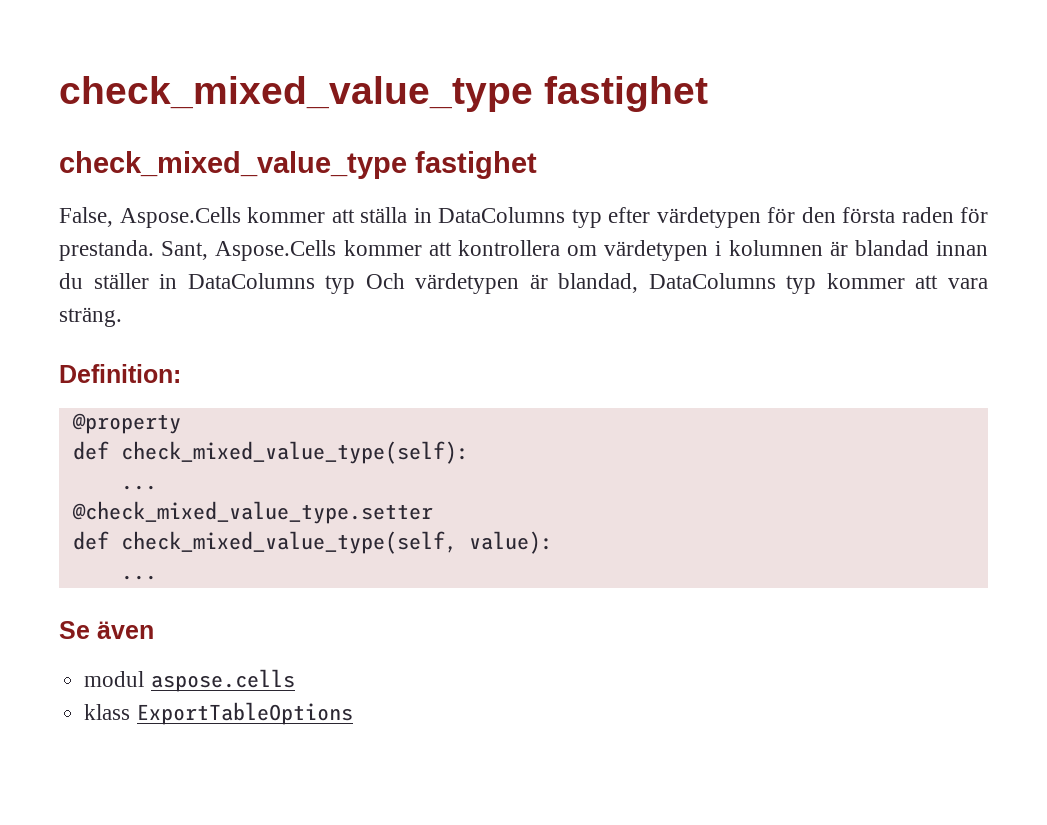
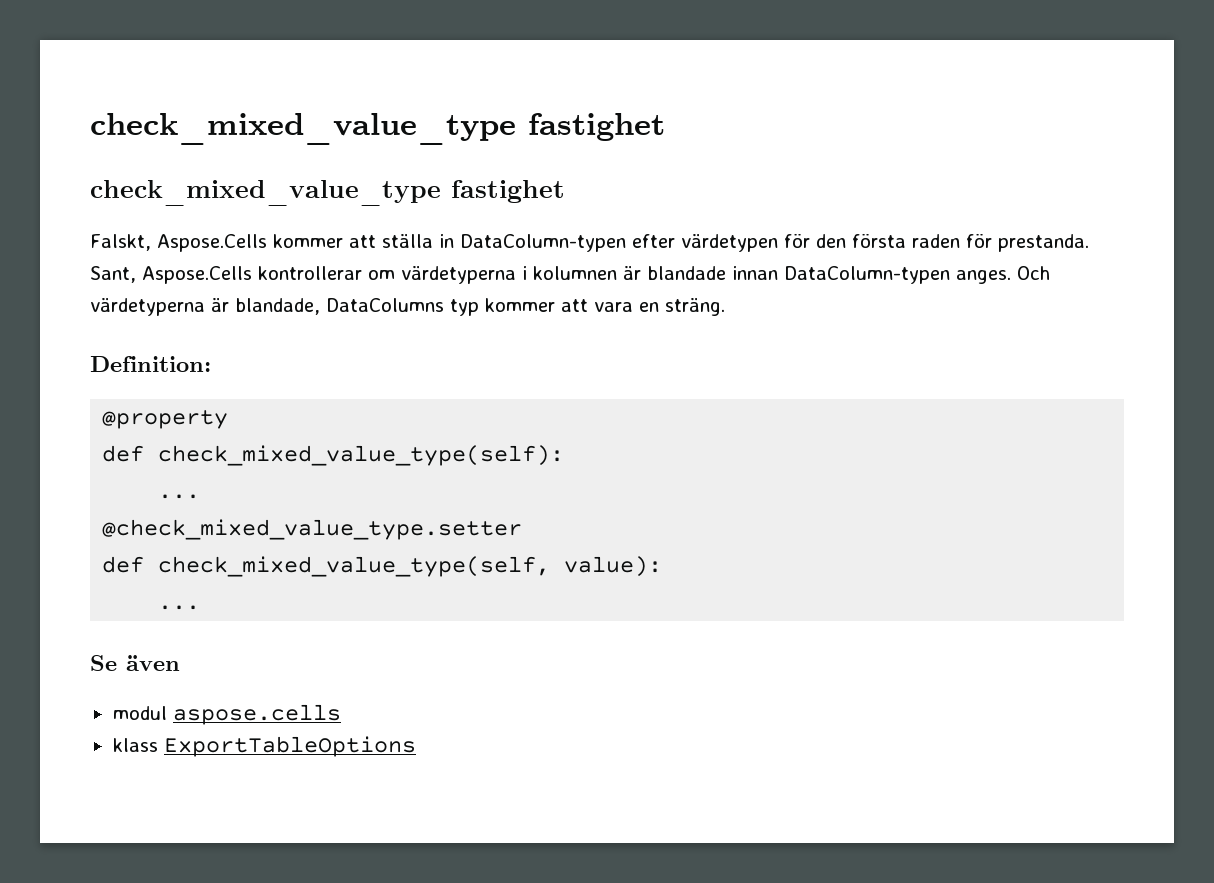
- False, Aspose.Cells kommer att ställa in DataColumns typ efter värdetypen för den första raden för prestanda.
+ Falskt, Aspose.Cells kommer att ställa in DataColumn-typen efter värdetypen för den första raden för prestanda.
- Sant, Aspose.Cells kommer att kontrollera om värdetypen i kolumnen är blandad innan du ställer in DataColumns typ Och värdetypen är blandad, DataColumns typ kommer att vara sträng.
+ Sant, Aspose.Cells kontrollerar om värdetyperna i kolumnen är blandade innan DataColumn-typen anges. Och värdetyperna är blandade, DataColumns typ kommer att vara en sträng.

